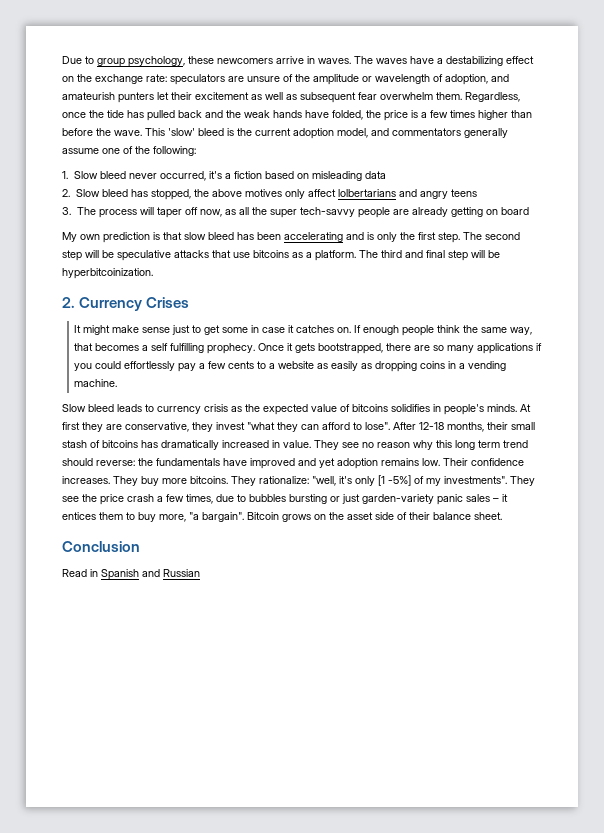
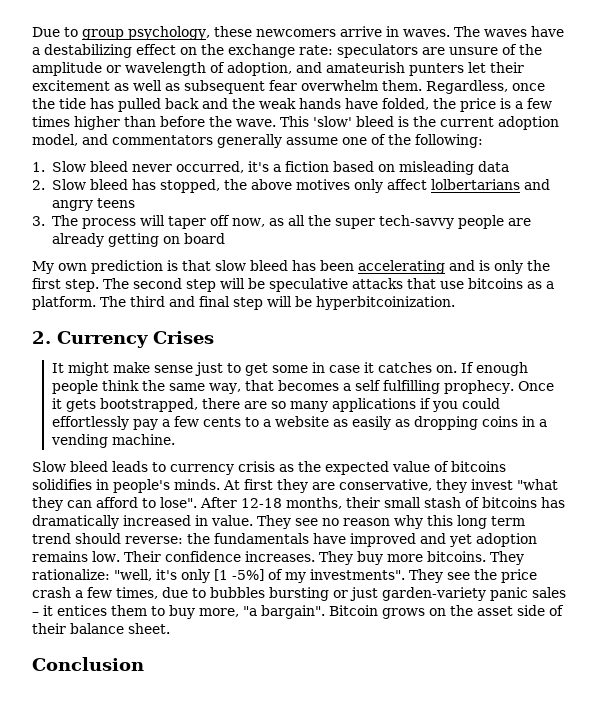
- Read in Spanish and Russian

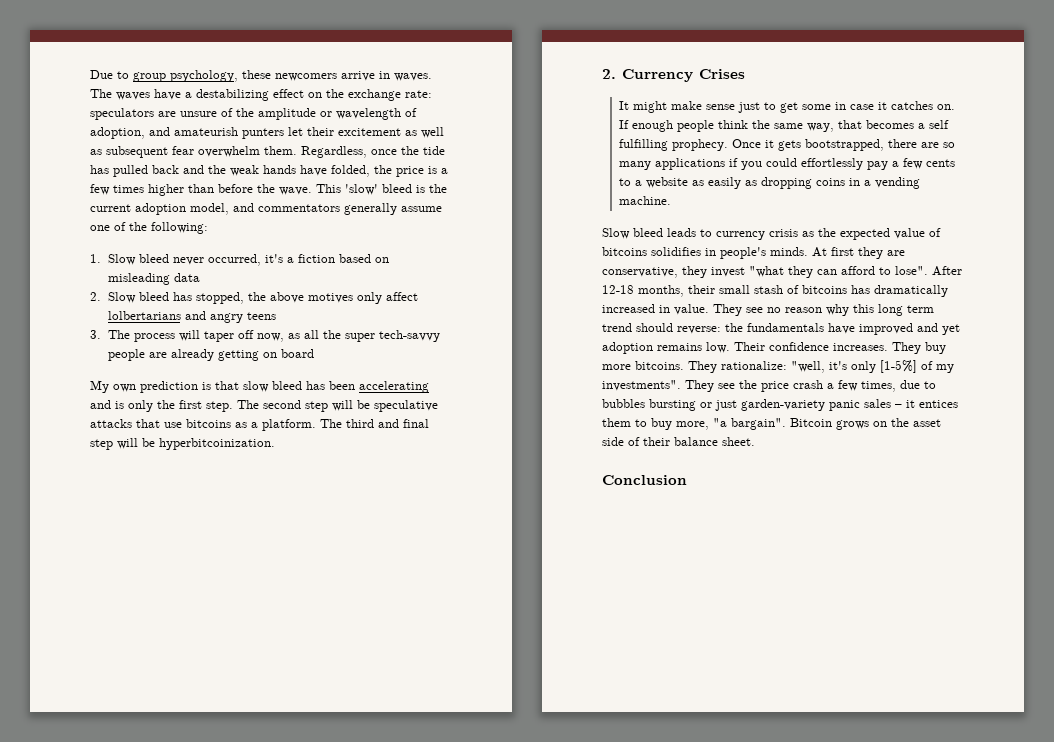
- They rationalize: "well, it's only [1 -5%] of my investments".
+ They rationalize: "well, it's only [1-5%] of my investments".

